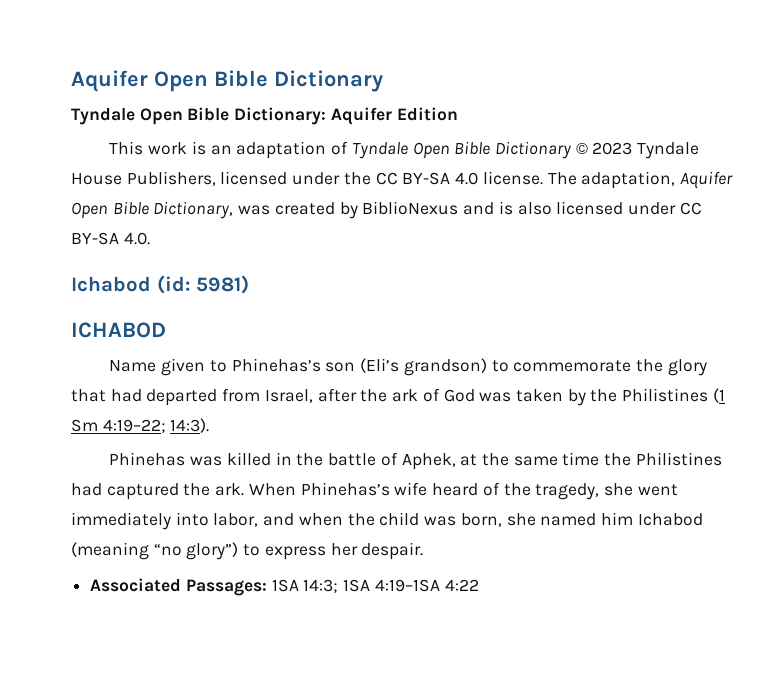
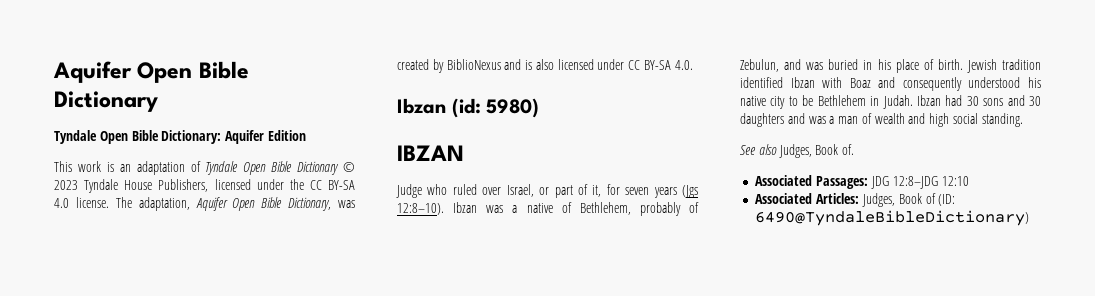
- Ichabod (id: 5981)
- ICHABOD
- Name given to Phinehas’s son (Eli’s grandson) to commemorate the glory that had departed from Israel, after the ark of God was taken by the Philistines (1 Sm 4:19–22; 14:3).
- Phinehas was killed in the battle of Aphek, at the same time the Philistines had captured the ark. When Phinehas’s wife heard of the tragedy, she went immediately into labor, and when the child was born, she named him Ichabod (meaning “no glory”) to express her despair.
- Associated Passages: 1SA 14:3; 1SA 4:19–1SA 4:22
+ Ibzan (id: 5980)
+ IBZAN
+ Judge who ruled over Israel, or part of it, for seven years (Jgs 12:8–10). Ibzan was a native of Bethlehem, probably of Zebulun, and was buried in his place of birth. Jewish tradition identified Ibzan with Boaz and consequently understood his native city to be Bethlehem in Judah. Ibzan had 30 sons and 30 daughters and was a man of wealth and high social standing.
+ See also Judges, Book of.
+ Associated Passages: JDG 12:8–JDG 12:10
+ Associated Articles: Judges, Book of (ID: 6490@TyndaleBibleDictionary)

